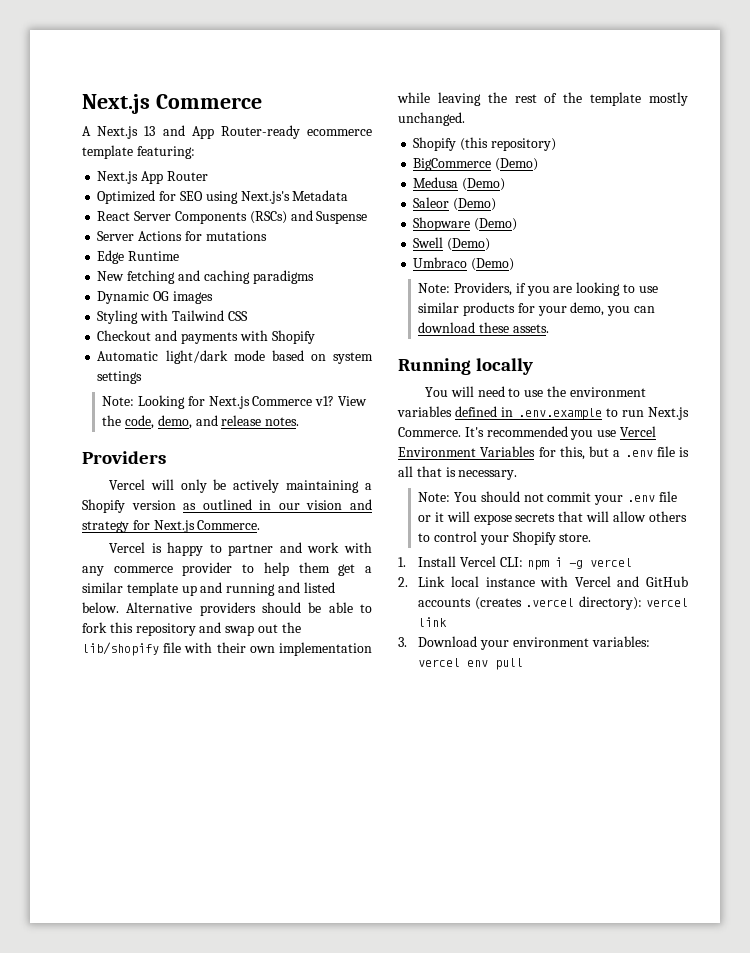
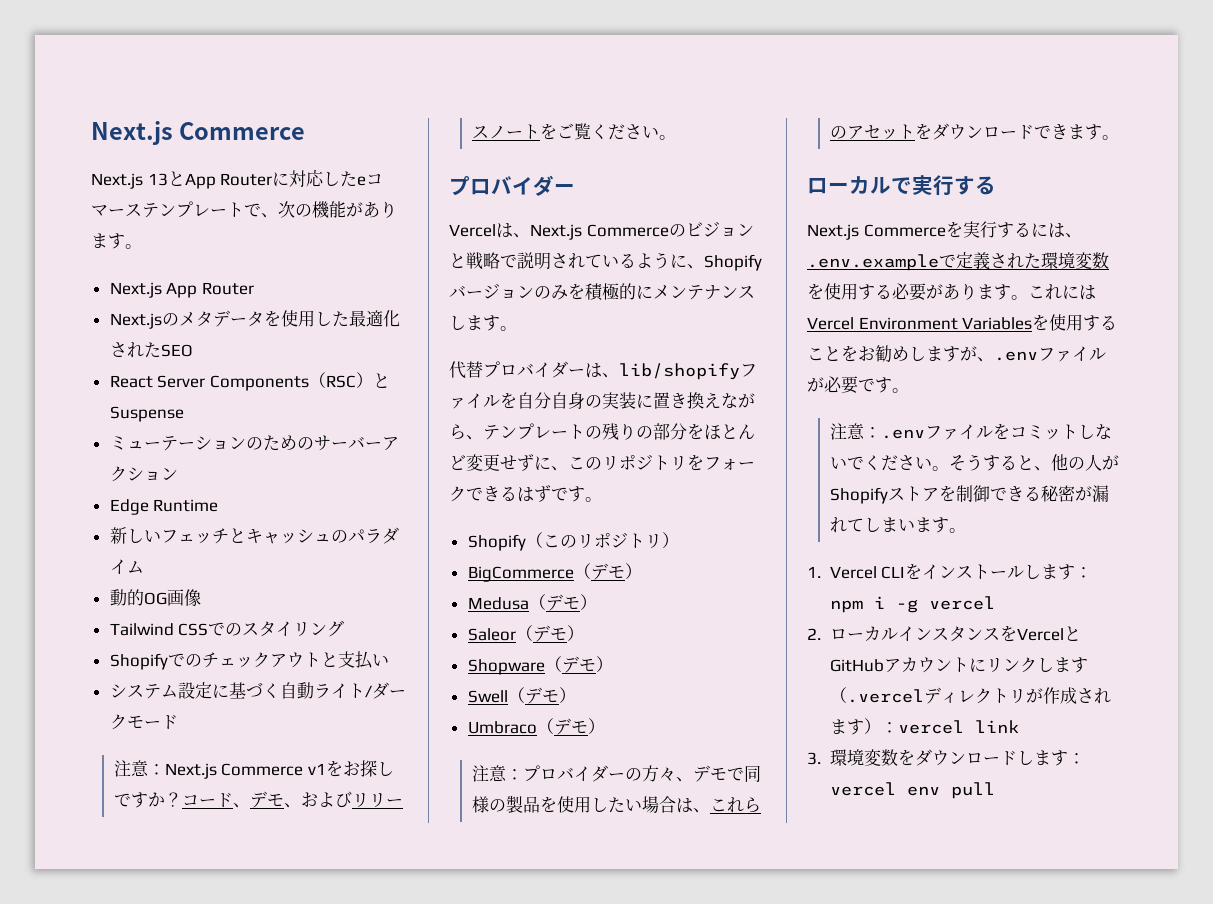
- A Next.js 13 and App Router-ready ecommerce template featuring:
+ Next.js 13とApp Routerに対応したeコマーステンプレートで、次の機能があります。
  Next.js App Router
- Optimized for SEO using Next.js's Metadata
+ Next.jsのメタデータを使用した最適化されたSEO
- React Server Components (RSCs) and Suspense
+ React Server Components（RSC）とSuspense
- Server Actions for mutations
+ ミューテーションのためのサーバーアクション
  Edge Runtime
- New fetching and caching paradigms
- Dynamic OG images
- Styling with Tailwind CSS
- Checkout and payments with Shopify
- Automatic light/dark mode based on system settings
- Note: Looking for Next.js Commerce v1? View the code, demo, and release notes.
- Providers
- Vercel will only be actively maintaining a Shopify version as outlined in our vision and strategy for Next.js Commerce.
- Vercel is happy to partner and work with any commerce provider to help them get a similar template up and running and listed below. Alternative providers should be able to fork this repository and swap out the lib/shopify file with their own implementation while leaving the rest of the template mostly unchanged.
- Shopify (this repository)
+ 新しいフェッチとキャッシュのパラダイム
+ 動的OG画像
+ Tailwind CSSでのスタイリング
+ Shopifyでのチェックアウトと支払い
+ システム設定に基づく自動ライト/ダークモード
+ 注意：Next.js Commerce v1をお探しですか？コード、デモ、およびリリースノートをご覧ください。
+ プロバイダー
+ Vercelは、Next.js Commerceのビジョンと戦略で説明されているように、Shopifyバージョンのみを積極的にメンテナンスします。
+ 代替プロバイダーは、lib/shopifyファイルを自分自身の実装に置き換えながら、テンプレートの残りの部分をほとんど変更せずに、このリポジトリをフォークできるはずです。
+ Shopify（このリポジトリ）
- BigCommerce (Demo)
+ BigCommerce（デモ）
- Medusa (Demo)
+ Medusa（デモ）
- Saleor (Demo)
+ Saleor（デモ）
- Shopware (Demo)
+ Shopware（デモ）
- Swell (Demo)
+ Swell（デモ）
- Umbraco (Demo)
- Note: Providers, if you are looking to use similar products for your demo, you can download these assets.
- Running locally
- You will need to use the environment variables defined in .env.example to run Next.js Commerce. It's recommended you use Vercel Environment Variables for this, but a .env file is all that is necessary.
- Note: You should not commit your .env file or it will expose secrets that will allow others to control your Shopify store.
- 1. Install Vercel CLI: npm i -g vercel
+ Umbraco（デモ）
+ 注意：プロバイダーの方々、デモで同様の製品を使用したい場合は、これらのアセットをダウンロードできます。
+ ローカルで実行する
+ Next.js Commerceを実行するには、.env.exampleで定義された環境変数を使用する必要があります。これにはVercel Environment Variablesを使用することをお勧めしますが、.envファイルが必要です。
+ 注意：.envファイルをコミットしないでください。そうすると、他の人がShopifyストアを制御できる秘密が漏れてしまいます。
+ 1. Vercel CLIをインストールします：npm i -g vercel
- 2. Link local instance with Vercel and GitHub accounts (creates .vercel directory): vercel link
- 3. Download your environment variables: vercel env pull
+ 2.ローカルインスタンスをVercelとGitHubアカウントにリンクします（.vercelディレクトリが作成されます）：vercel link
+ 3.環境変数をダウンロードします：vercel env pull

